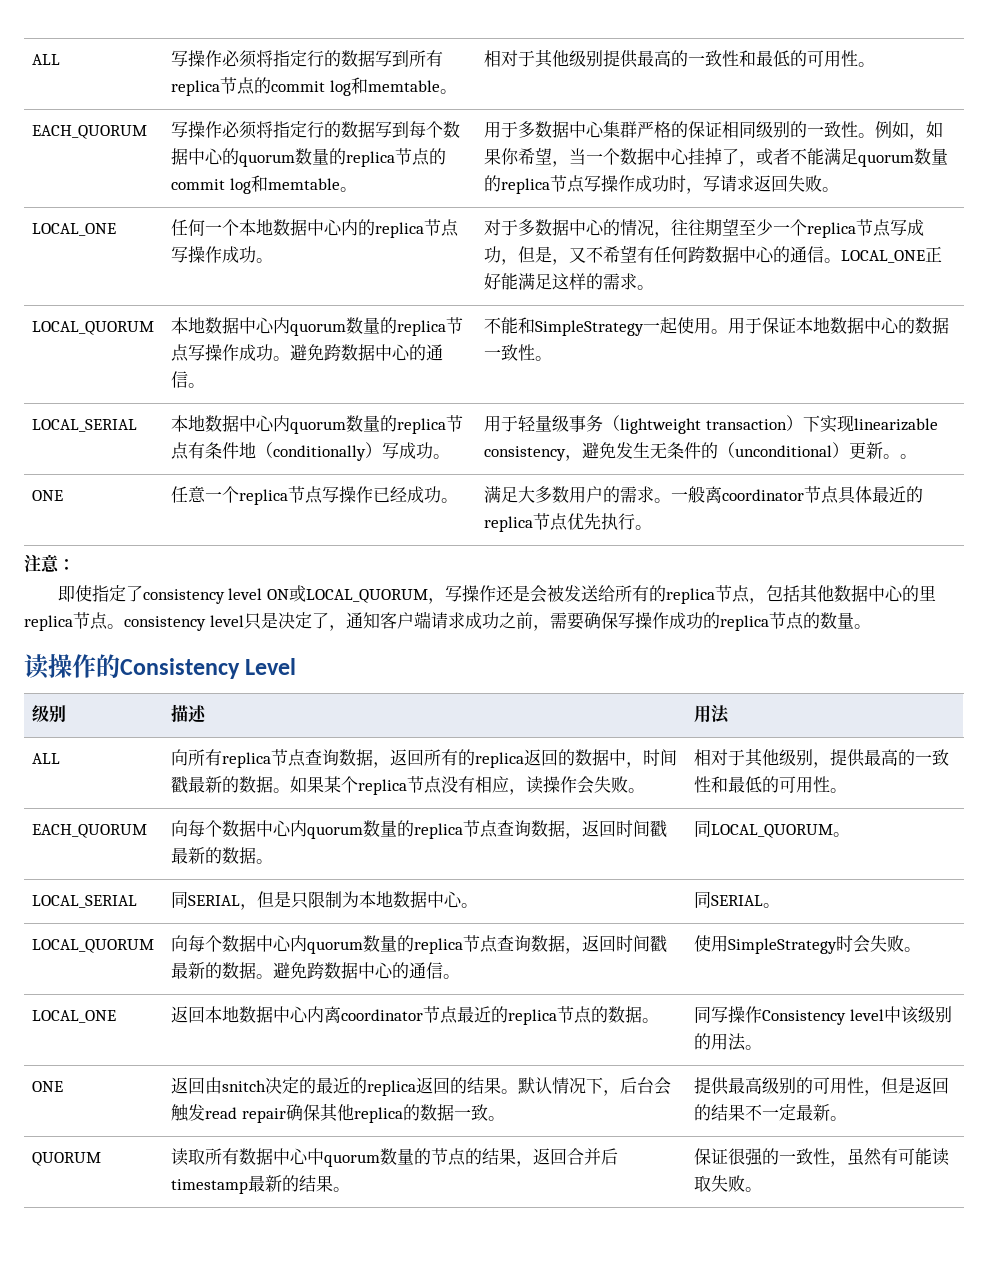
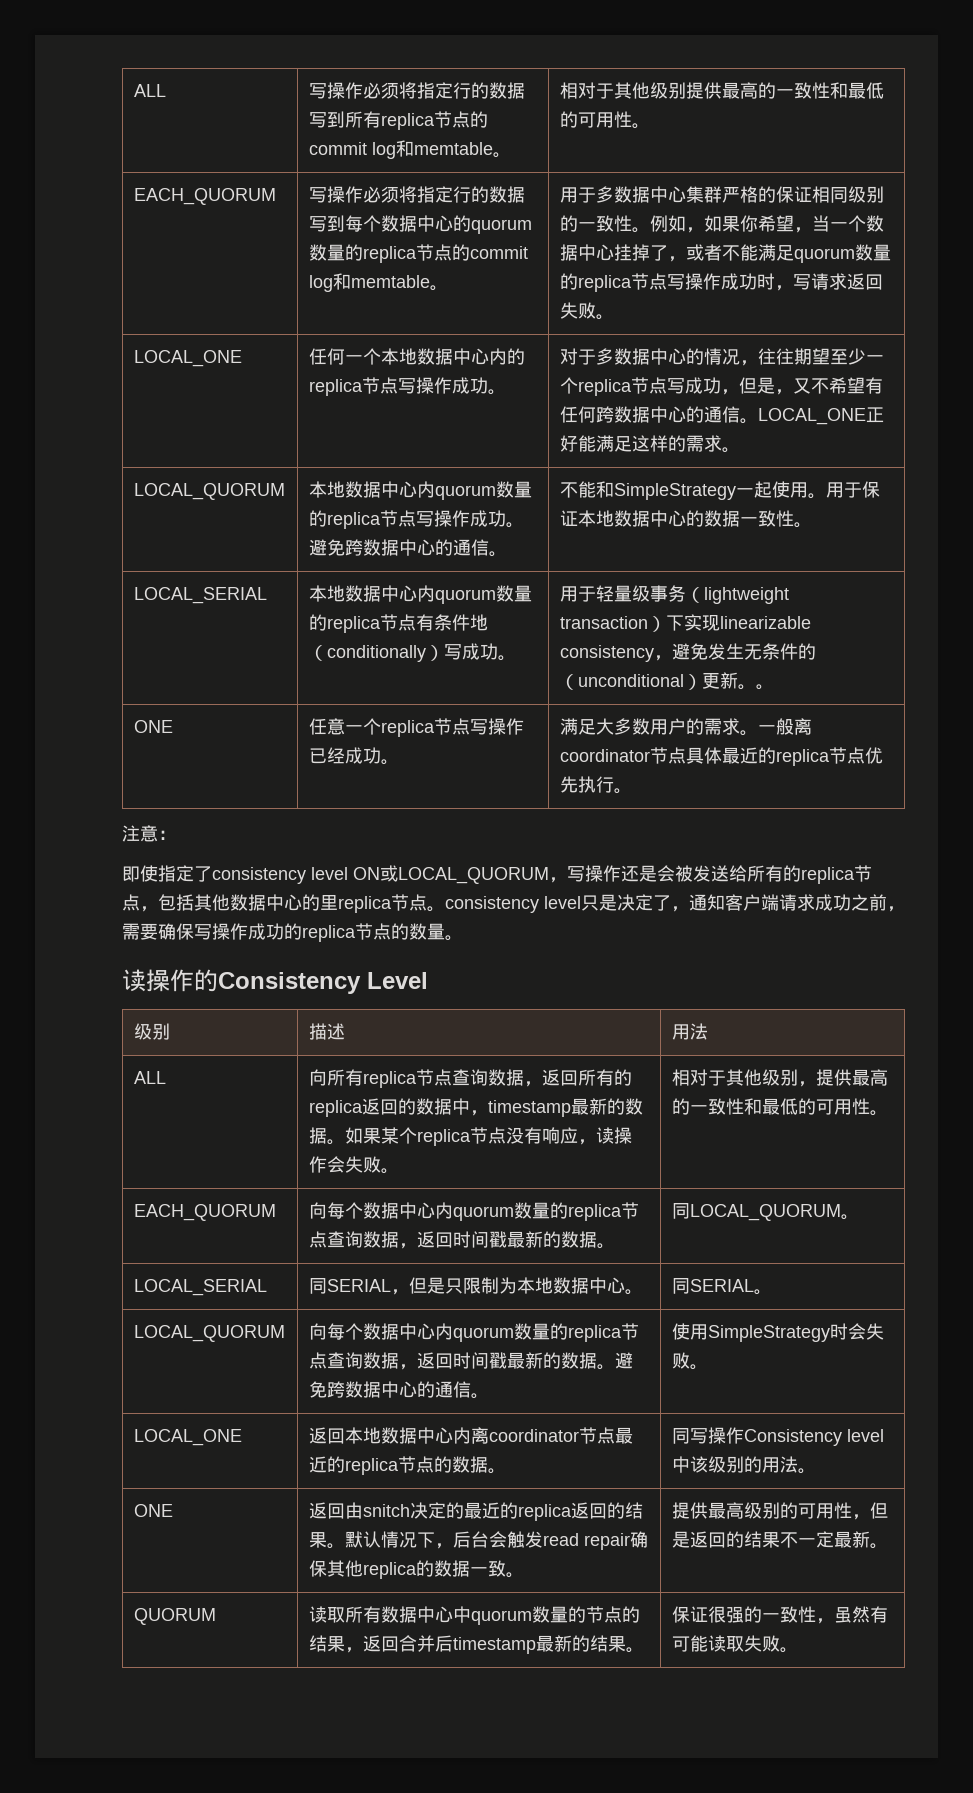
- 向所有replica节点查询数据，返回所有的replica返回的数据中，时间戳最新的数据。
+ 向所有replica节点查询数据，返回所有的replica返回的数据中，timestamp最新的数据。
- 如果某个replica节点没有相应，读操作会失败。
+ 如果某个replica节点没有响应，读操作会失败。

